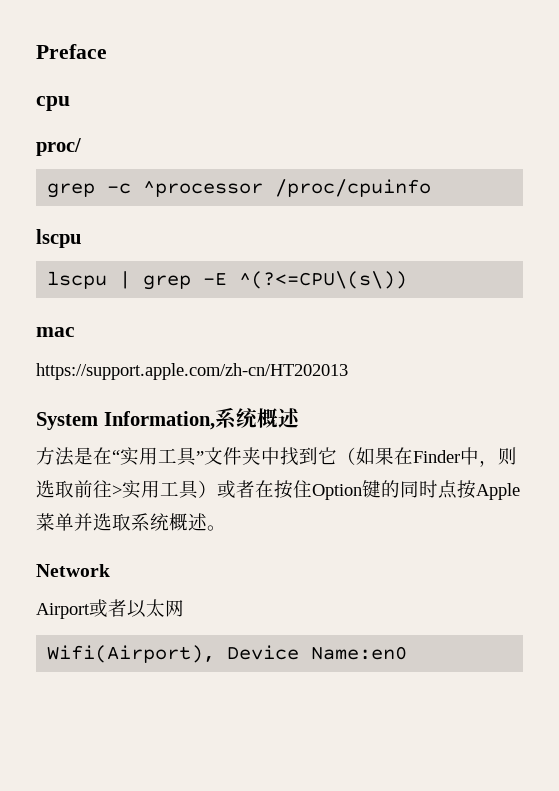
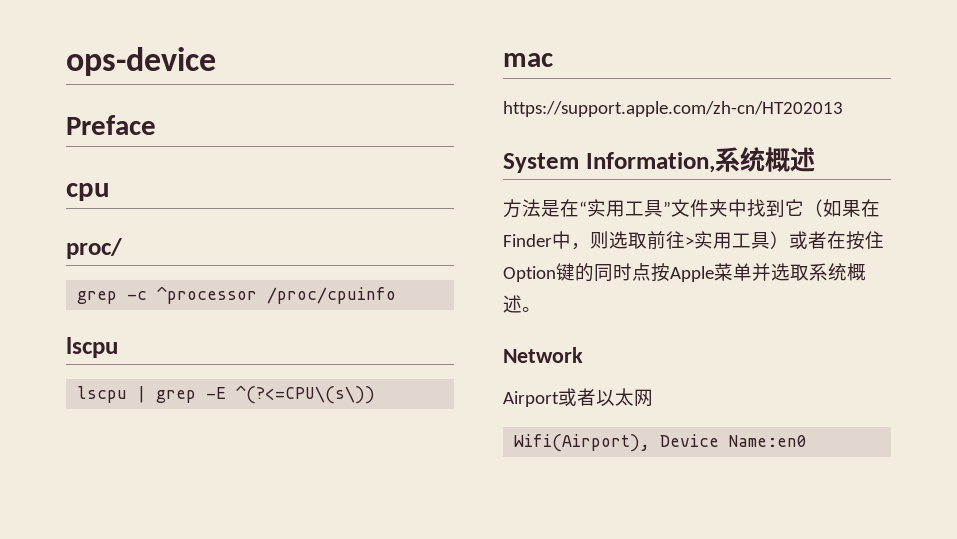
+ ops-device

